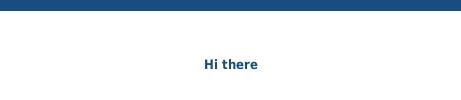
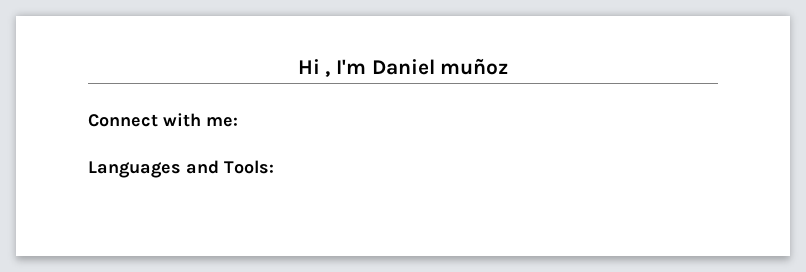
- Hi there
+ Hi , I'm Daniel muñoz
+ Connect with me:
+ Languages and Tools:

